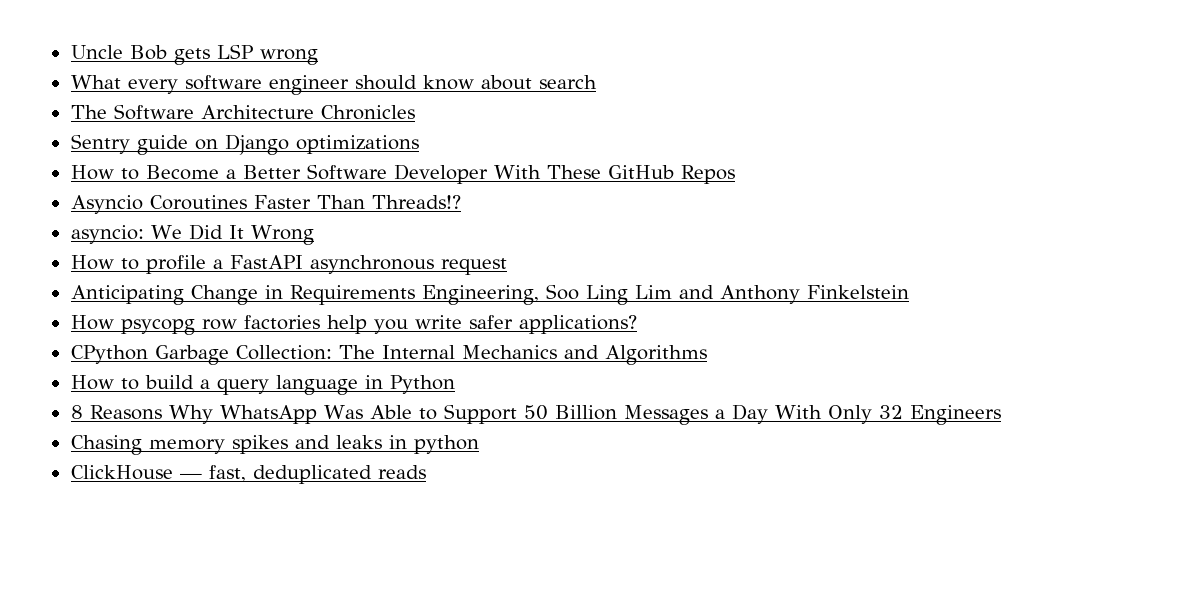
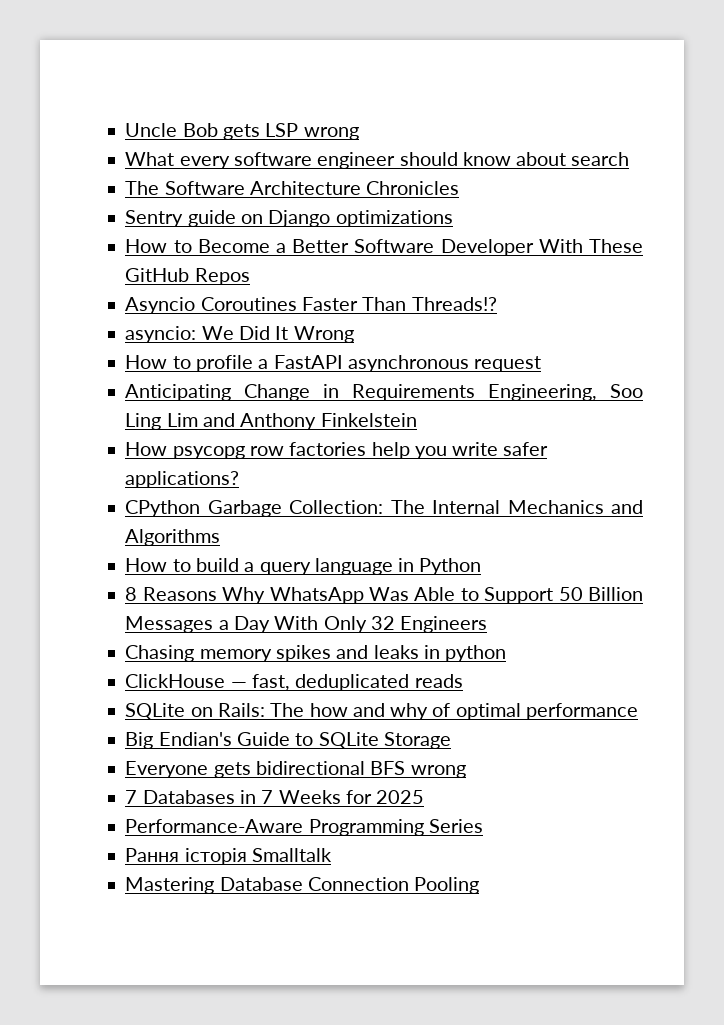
+ SQLite on Rails: The how and why of optimal performance
+ Big Endian's Guide to SQLite Storage
+ Everyone gets bidirectional BFS wrong
+ 7 Databases in 7 Weeks for 2025
+ Performance-Aware Programming Series
+ Рання історія Smalltalk
+ Mastering Database Connection Pooling

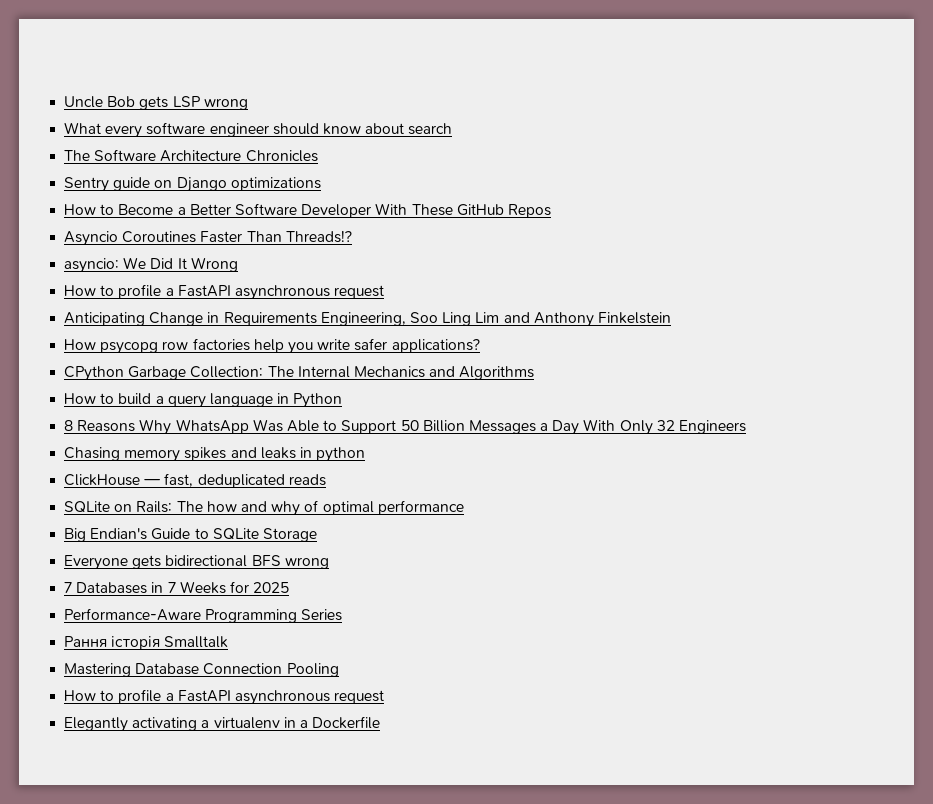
  Mastering Database Connection Pooling
+ How to profile a FastAPI asynchronous request
+ Elegantly activating a virtualenv in a Dockerfile

